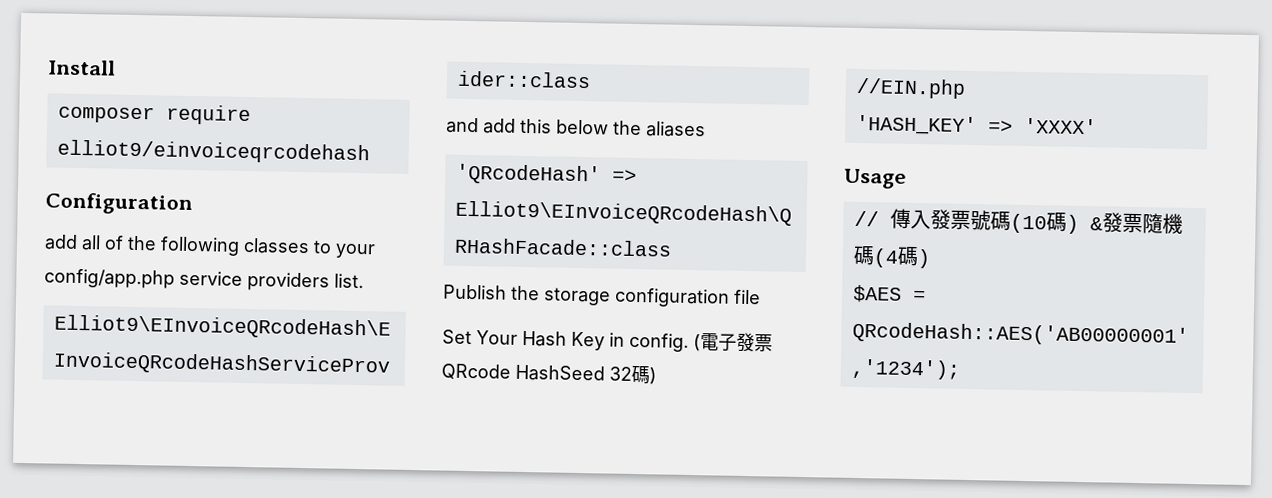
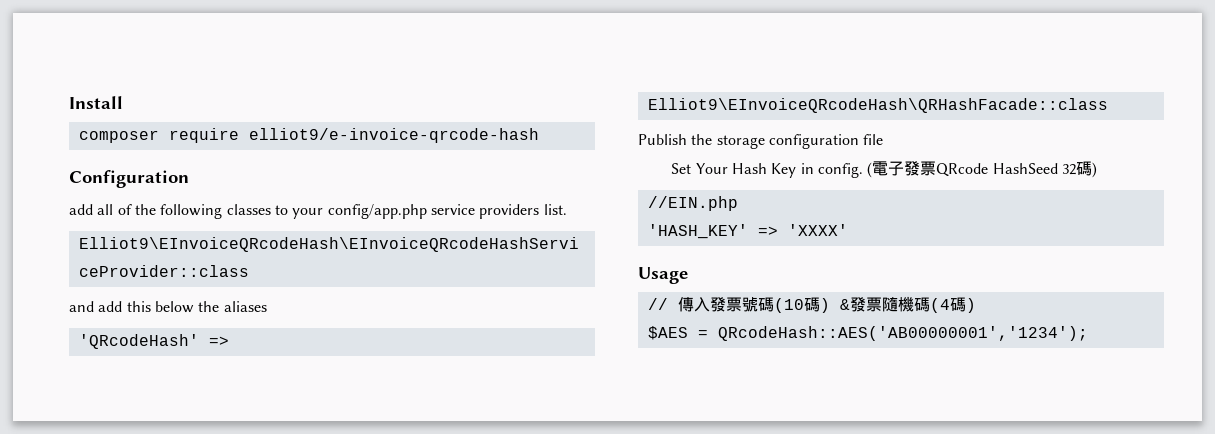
- composer require elliot9/einvoiceqrcodehash
+ composer require elliot9/e-invoice-qrcode-hash

